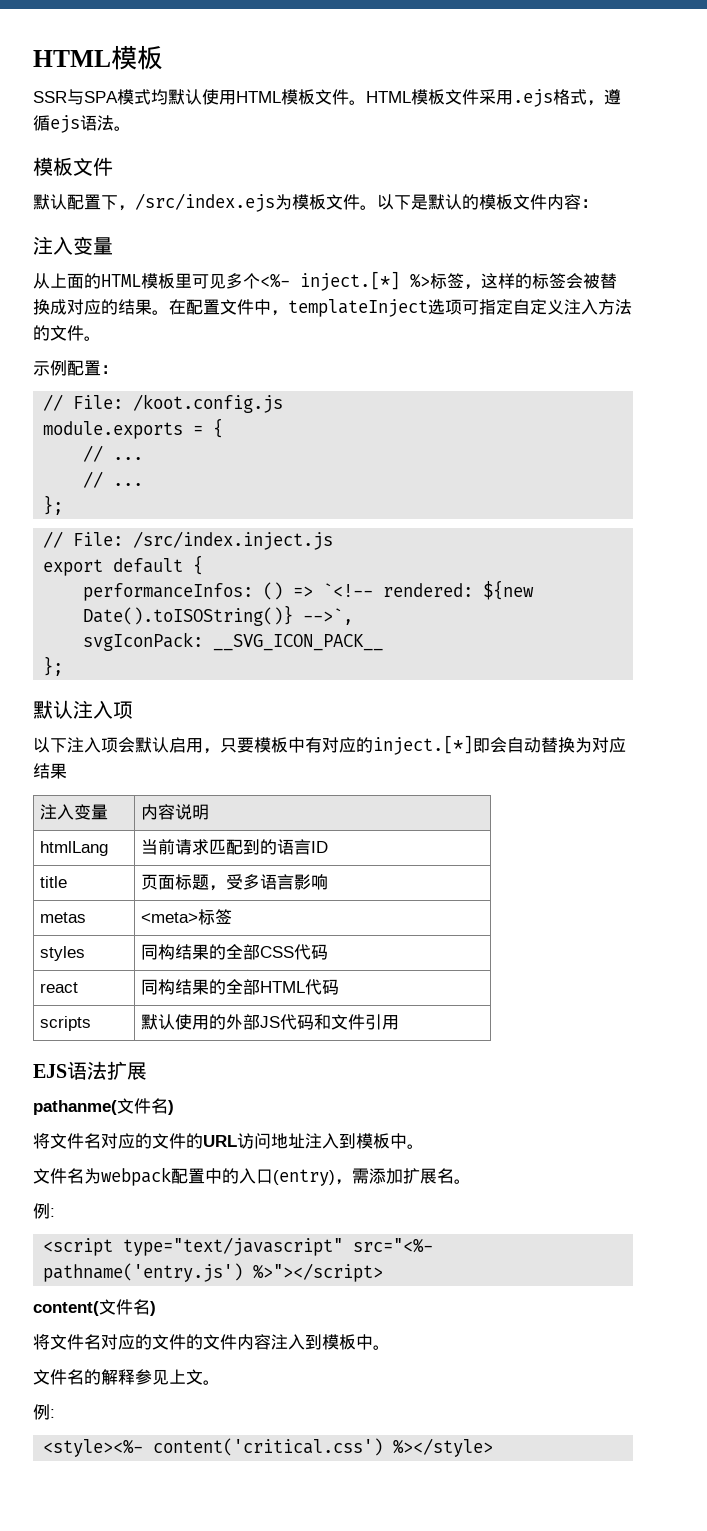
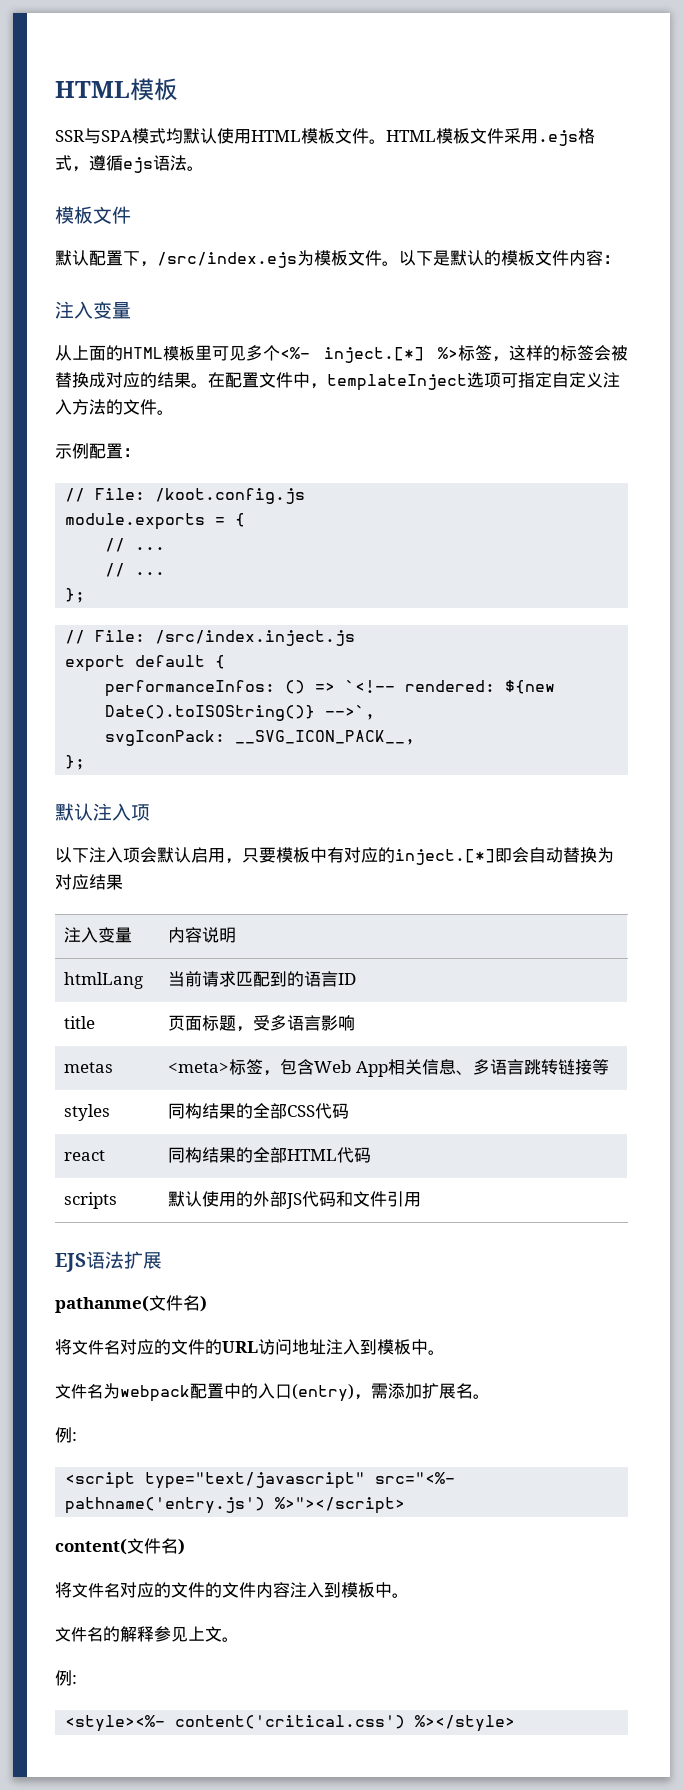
- svgIconPack: __SVG_ICON_PACK__
+ svgIconPack: __SVG_ICON_PACK__,
- metas | <meta>标签
+ metas | <meta>标签，包含Web App相关信息、多语言跳转链接等

